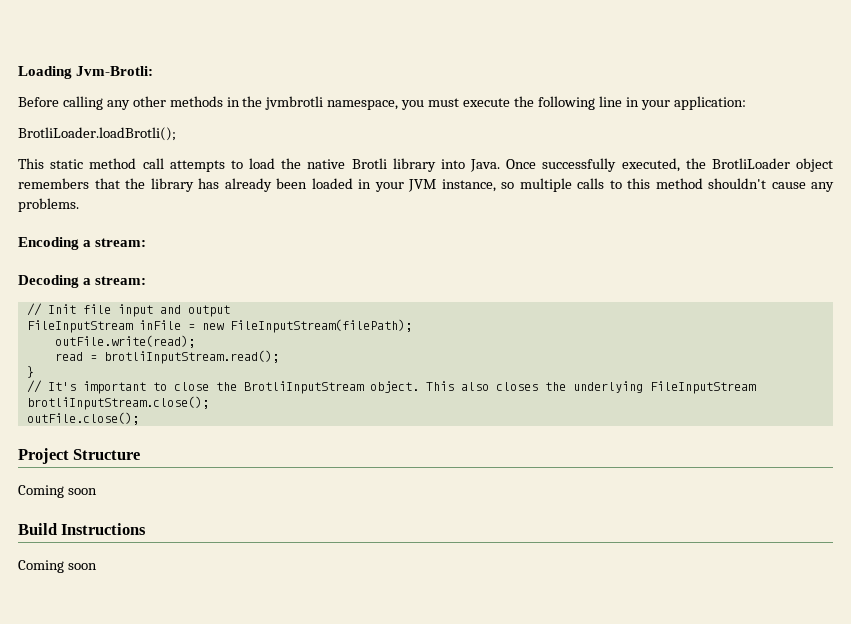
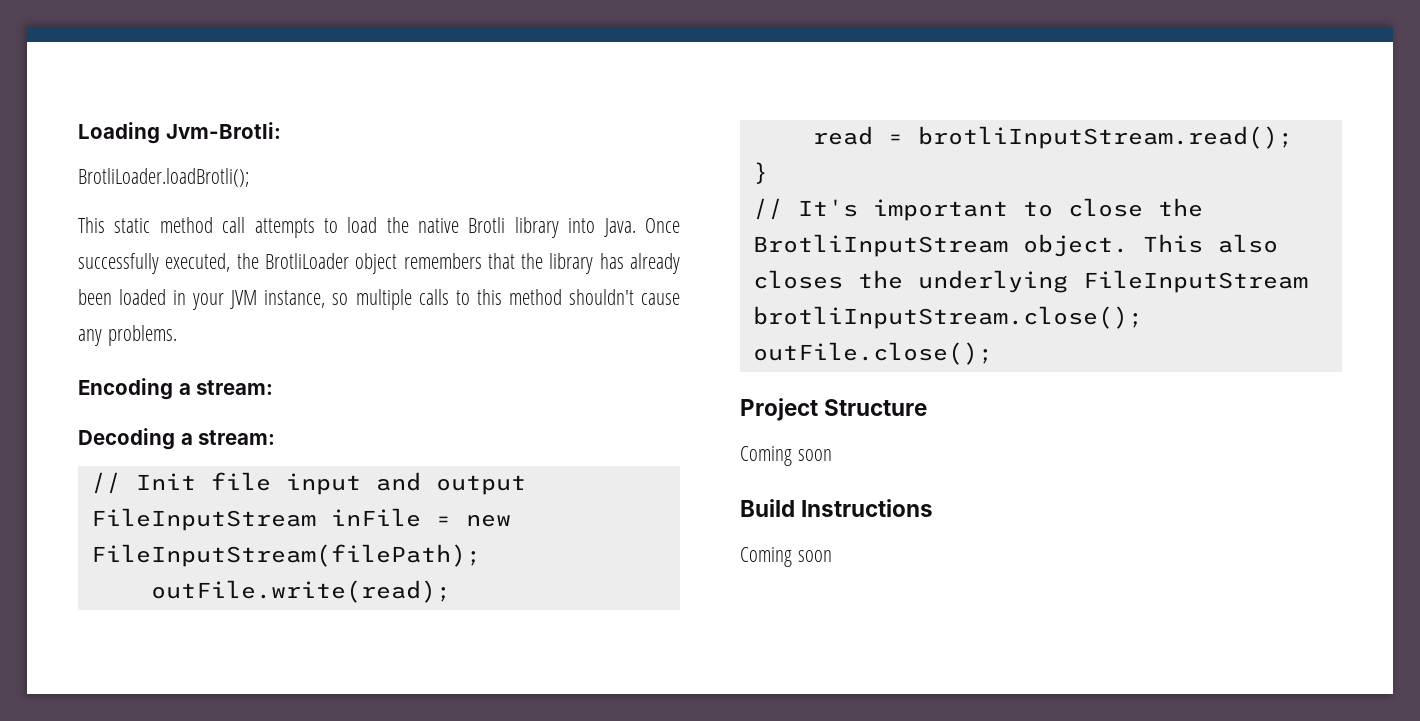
- Before calling any other methods in the jvmbrotli namespace, you must execute the following line in your application:

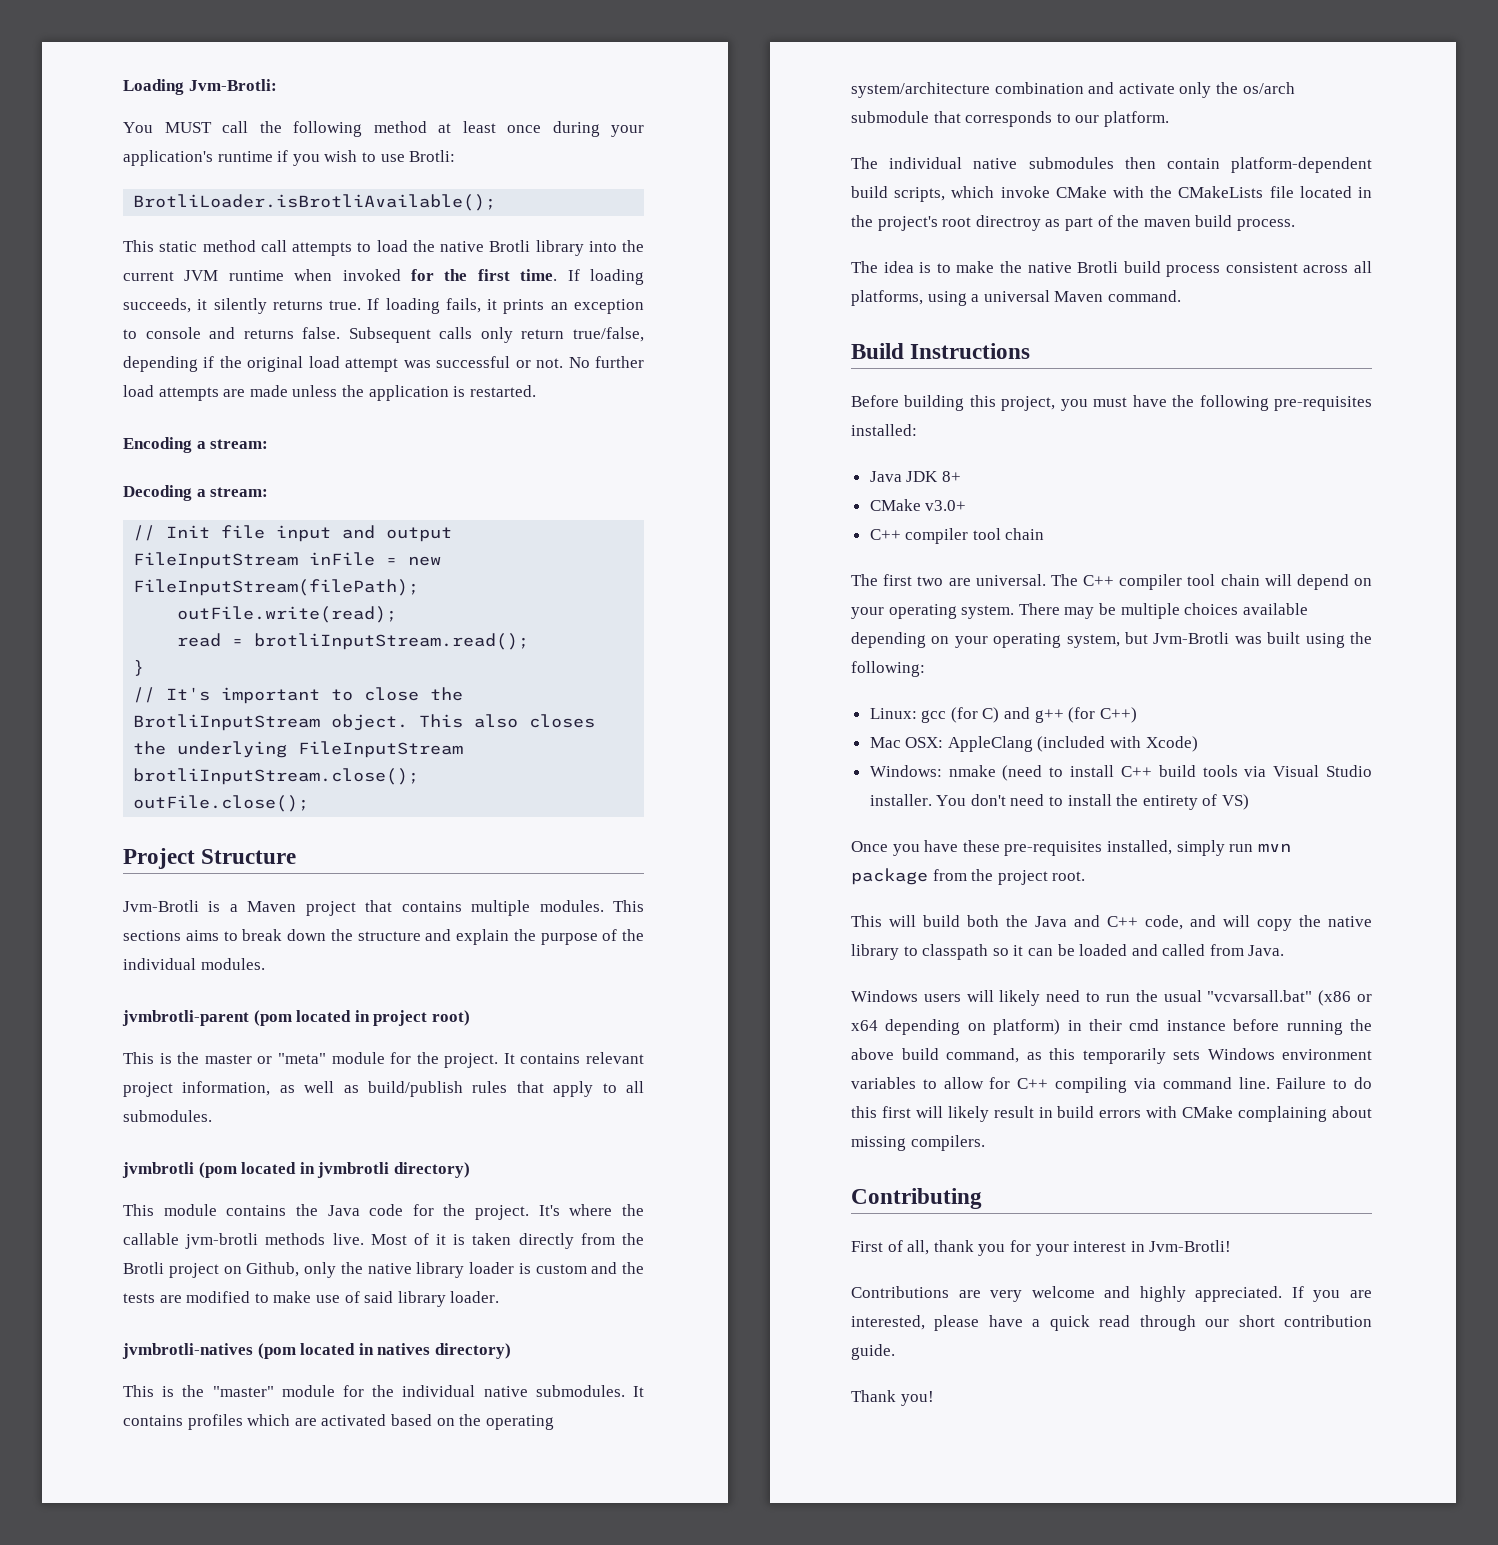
- BrotliLoader.loadBrotli();
+ You MUST call the following method at least once during your application's runtime if you wish to use Brotli:
+ BrotliLoader.isBrotliAvailable();
- This static method call attempts to load the native Brotli library into Java. Once successfully executed, the BrotliLoader object remembers that the library has already been loaded in your JVM instance, so multiple calls to this method shouldn't cause any problems.
+ This static method call attempts to load the native Brotli library into the current JVM runtime when invoked for the first time. If loading succeeds, it silently returns true. If loading fails, it prints an exception to console and returns false. Subsequent calls only return true/false, depending if the original load attempt was successful or not. No further load attempts are made unless the application is restarted.
  Project Structure
- Coming soon
+ Jvm-Brotli is a Maven project that contains multiple modules. This sections aims to break down the structure and explain the purpose of the individual modules.
+ jvmbrotli-parent (pom located in project root)
+ This is the master or "meta" module for the project. It contains relevant project information, as well as build/publish rules that apply to all submodules.
+ jvmbrotli (pom located in jvmbrotli directory)
+ This module contains the Java code for the project. It's where the callable jvm-brotli methods live. Most of it is taken directly from the Brotli project on Github, only the native library loader is custom and the tests are modified to make use of said library loader.
+ jvmbrotli-natives (pom located in natives directory)
+ This is the "master" module for the individual native submodules. It contains profiles which are activated based on the operating system/architecture combination and activate only the os/arch submodule that corresponds to our platform.
+ The individual native submodules then contain platform-dependent build scripts, which invoke CMake with the CMakeLists file located in the project's root directroy as part of the maven build process.
+ The idea is to make the native Brotli build process consistent across all platforms, using a universal Maven command.
  Build Instructions
- Coming soon
+ Before building this project, you must have the following pre-requisites installed:
+ Java JDK 8+
+ CMake v3.0+
+ C++ compiler tool chain
+ The first two are universal. The C++ compiler tool chain will depend on your operating system. There may be multiple choices available depending on your operating system, but Jvm-Brotli was built using the following:
+ Linux: gcc (for C) and g++ (for C++)
+ Mac OSX: AppleClang (included with Xcode)
+ Windows: nmake (need to install C++ build tools via Visual Studio installer. You don't need to install the entirety of VS)
+ Once you have these pre-requisites installed, simply run mvn package from the project root.
+ This will build both the Java and C++ code, and will copy the native library to classpath so it can be loaded and called from Java.
+ Windows users will likely need to run the usual "vcvarsall.bat" (x86 or x64 depending on platform) in their cmd instance before running the above build command, as this temporarily sets Windows environment variables to allow for C++ compiling via command line. Failure to do this first will likely result in build errors with CMake complaining about missing compilers.
+ Contributing
+ First of all, thank you for your interest in Jvm-Brotli!
+ Contributions are very welcome and highly appreciated. If you are interested, please have a quick read through our short contribution guide.
+ Thank you!

